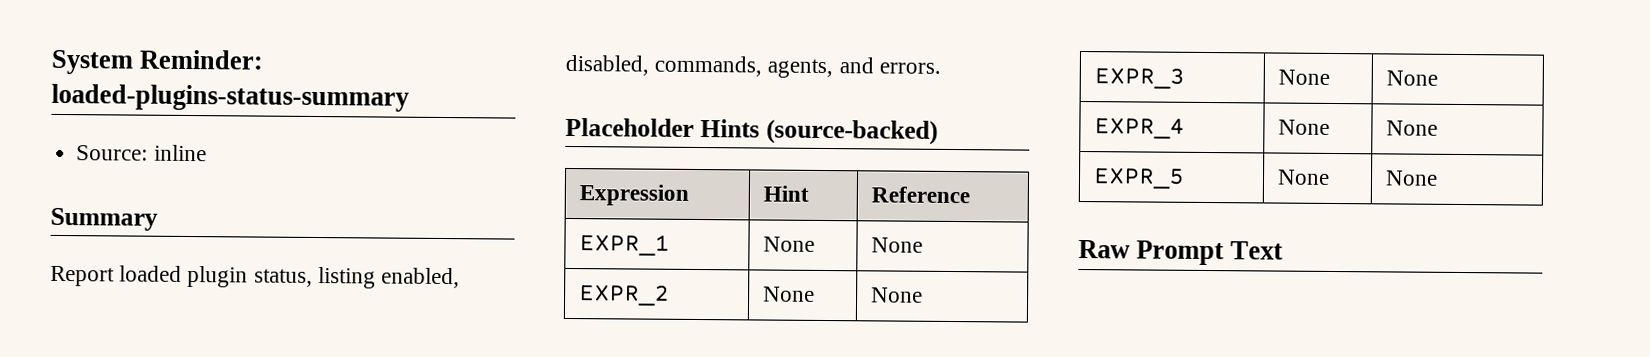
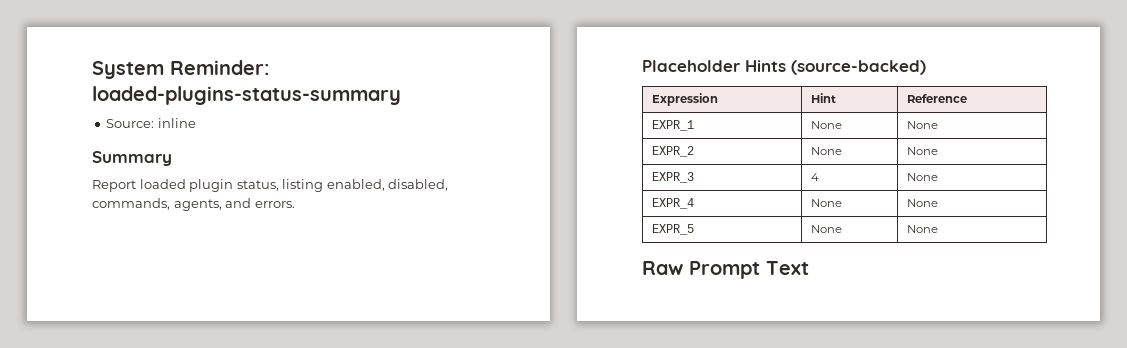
- EXPR_3 | None | None
+ EXPR_3 | 4 | None

